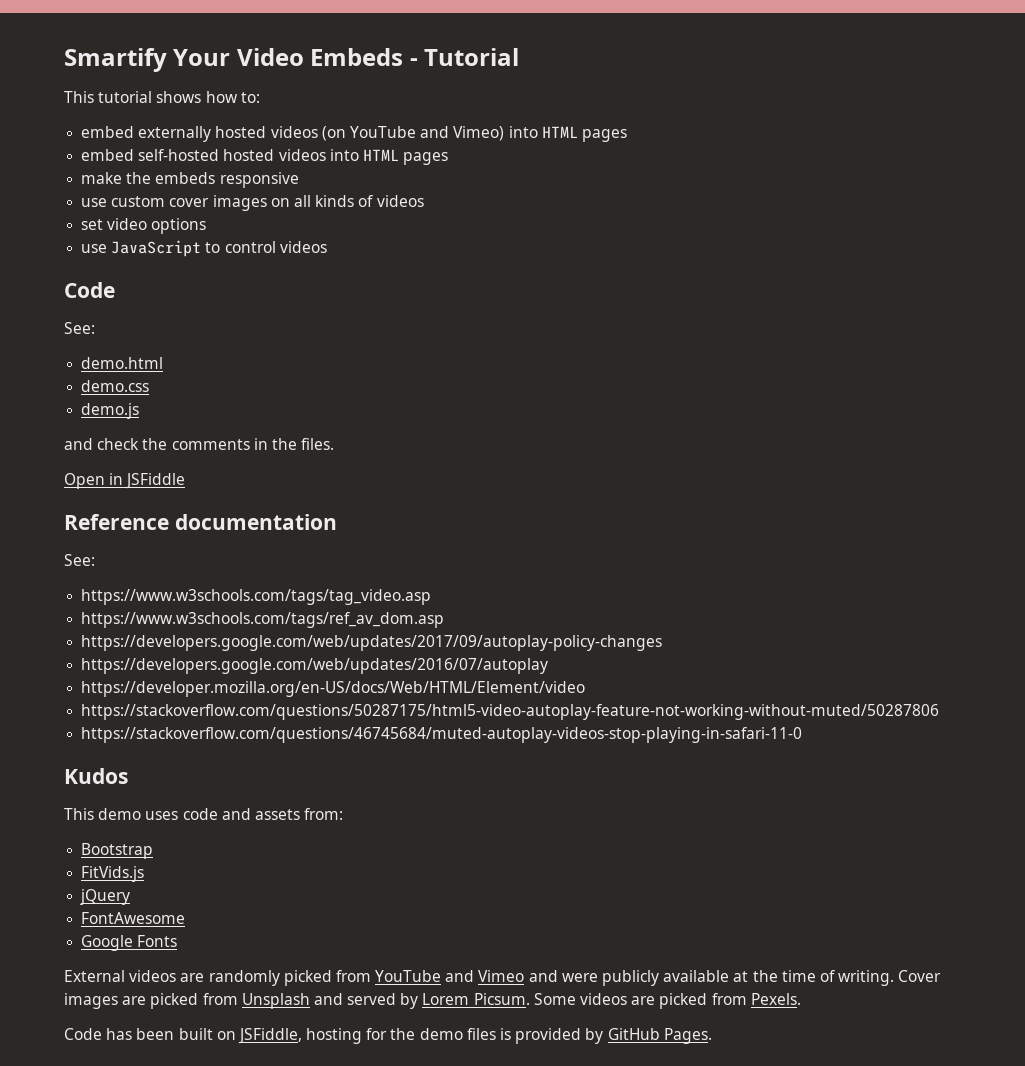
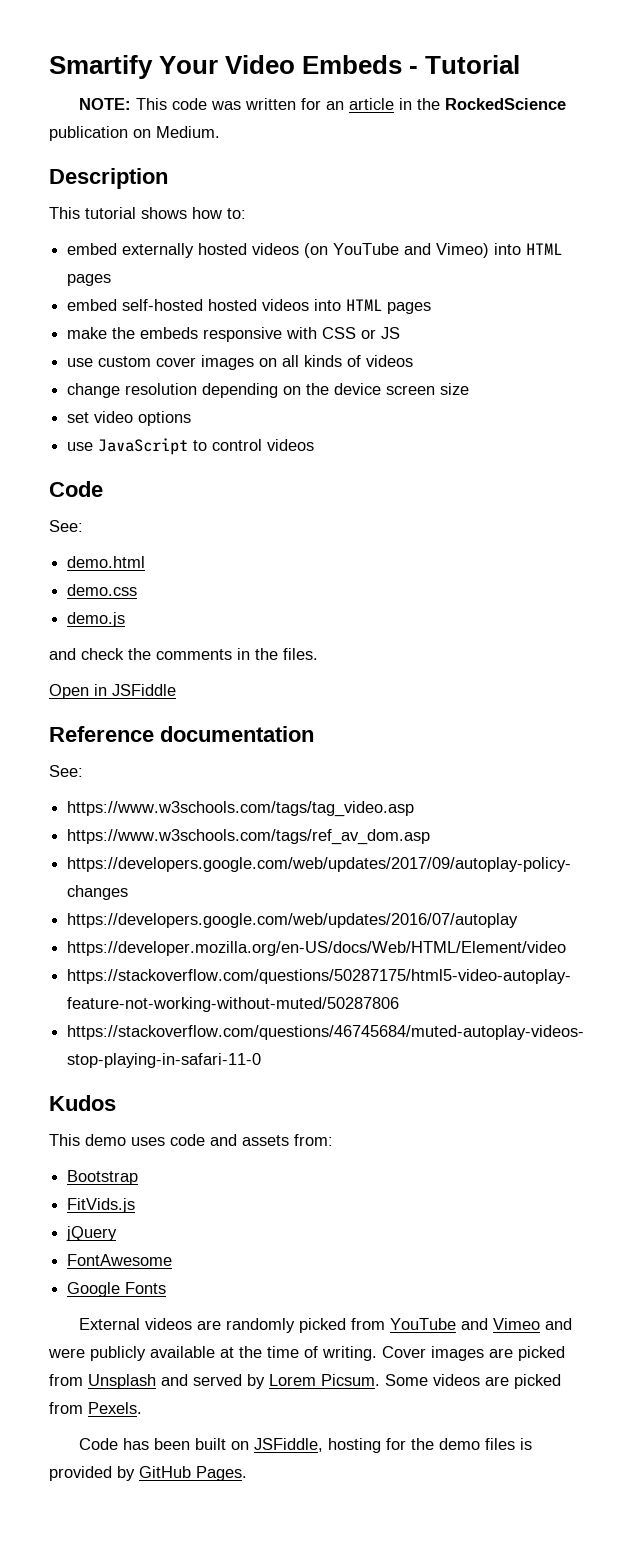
+ NOTE: This code was written for an article in the RockedScience publication on Medium.
+ Description
- make the embeds responsive
+ make the embeds responsive with CSS or JS
+ change resolution depending on the device screen size

